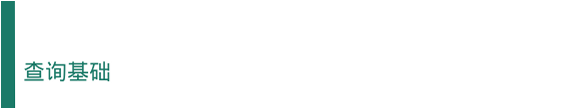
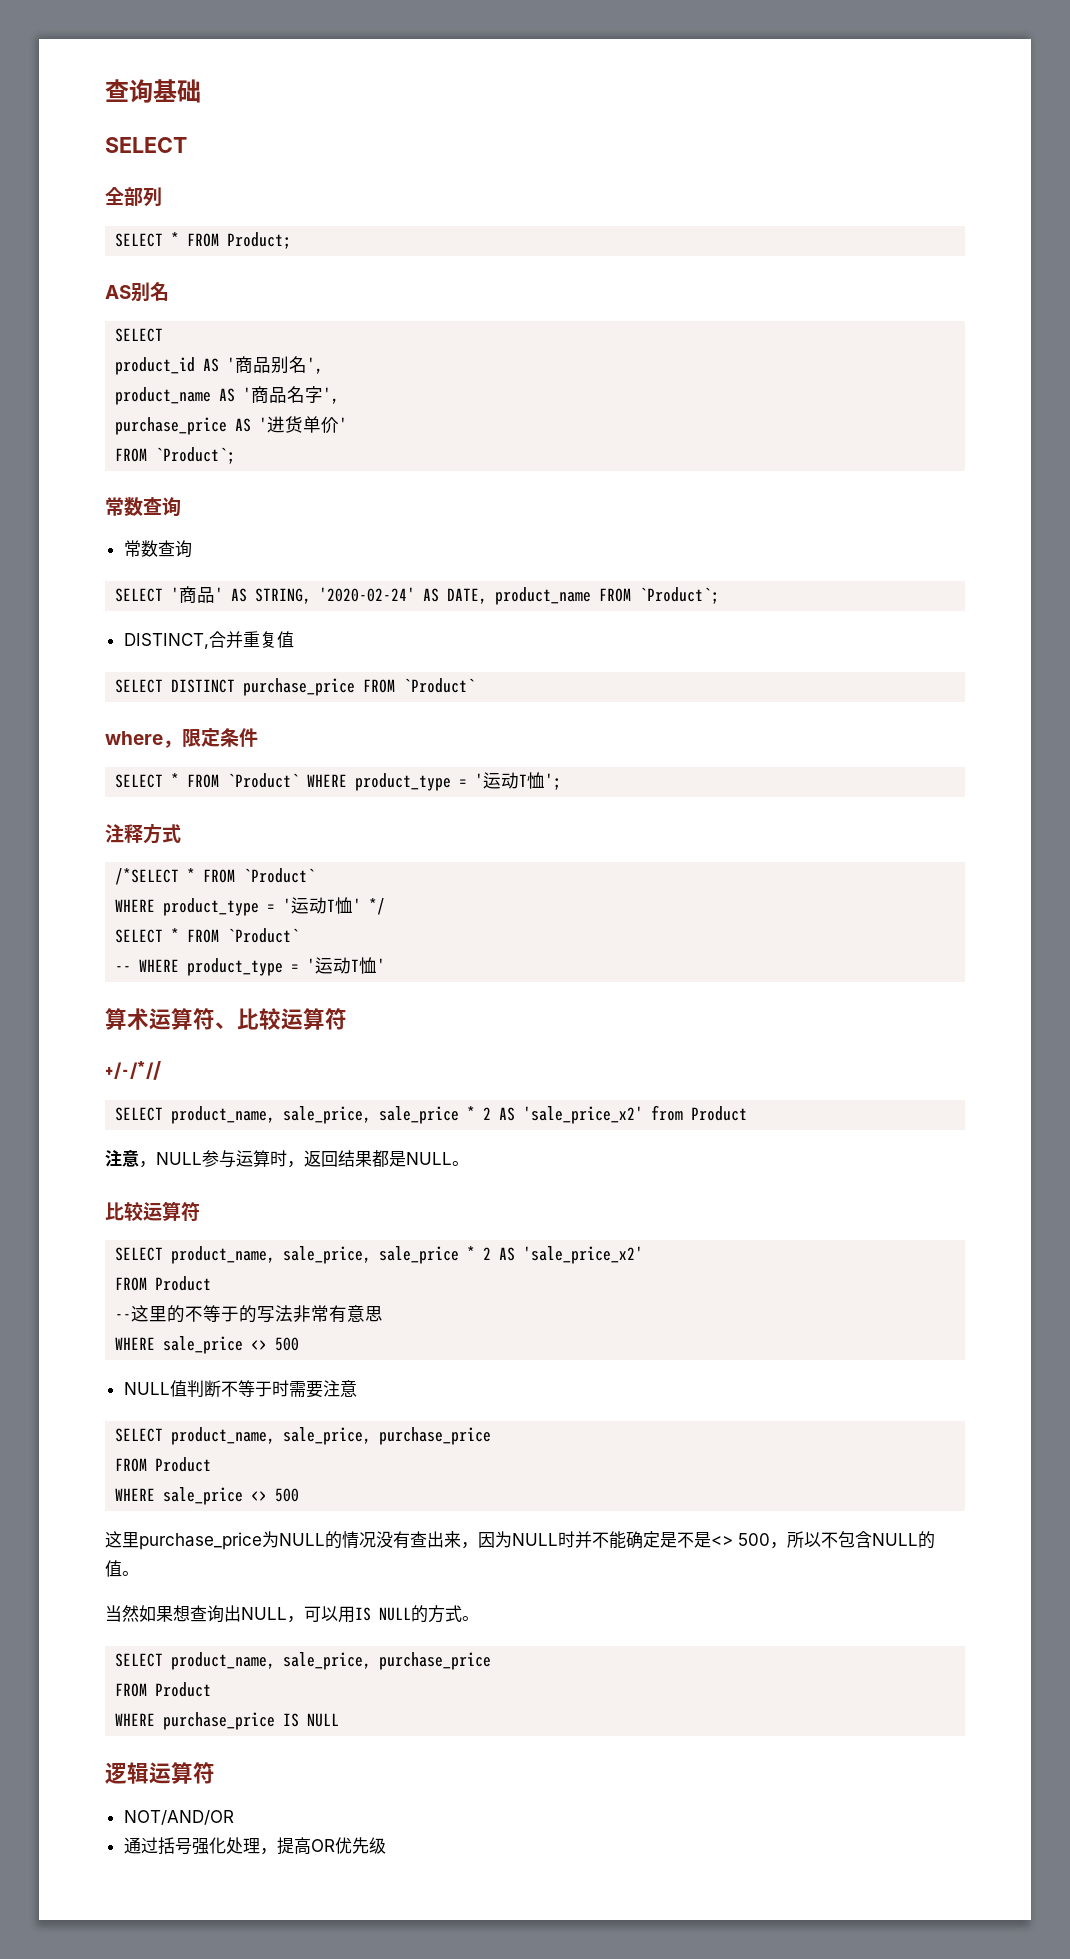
  查询基础
+ SELECT
+ 全部列
+ SELECT * FROM Product;
+ AS别名
+ SELECT
+ product_id AS '商品别名',
+ product_name AS '商品名字',
+ purchase_price AS '进货单价'
+ FROM `Product`;
+ 常数查询
+ 常数查询
+ SELECT '商品' AS STRING, '2020-02-24' AS DATE, product_name FROM `Product`;
+ DISTINCT,合并重复值
+ SELECT DISTINCT purchase_price FROM `Product`
+ where，限定条件
+ SELECT * FROM `Product` WHERE product_type = '运动T恤';
+ 注释方式
+ /*SELECT * FROM `Product`
+ WHERE product_type = '运动T恤' */
+ SELECT * FROM `Product`
+ -- WHERE product_type = '运动T恤'
+ 算术运算符、比较运算符
+ +/-/*//
+ SELECT product_name, sale_price, sale_price * 2 AS 'sale_price_x2' from Product
+ 注意，NULL参与运算时，返回结果都是NULL。
+ 比较运算符
+ SELECT product_name, sale_price, sale_price * 2 AS 'sale_price_x2'
+ FROM Product
+ --这里的不等于的写法非常有意思
+ WHERE sale_price <> 500
+ NULL值判断不等于时需要注意
+ SELECT product_name, sale_price, purchase_price
+ FROM Product
+ WHERE sale_price <> 500
+ 这里purchase_price为NULL的情况没有查出来，因为NULL时并不能确定是不是<> 500，所以不包含NULL的值。
+ 当然如果想查询出NULL，可以用IS NULL的方式。
+ SELECT product_name, sale_price, purchase_price
+ FROM Product
+ WHERE purchase_price IS NULL
+ 逻辑运算符
+ NOT/AND/OR
+ 通过括号强化处理，提高OR优先级

